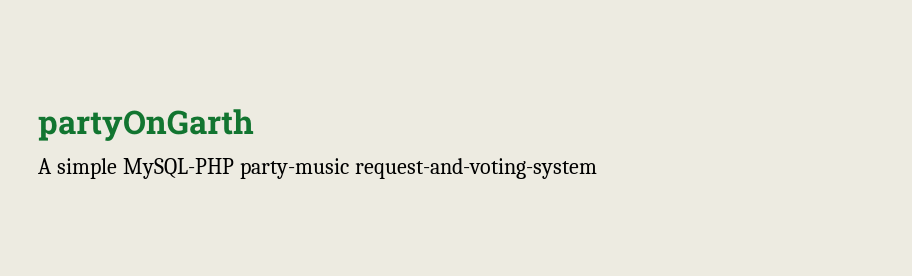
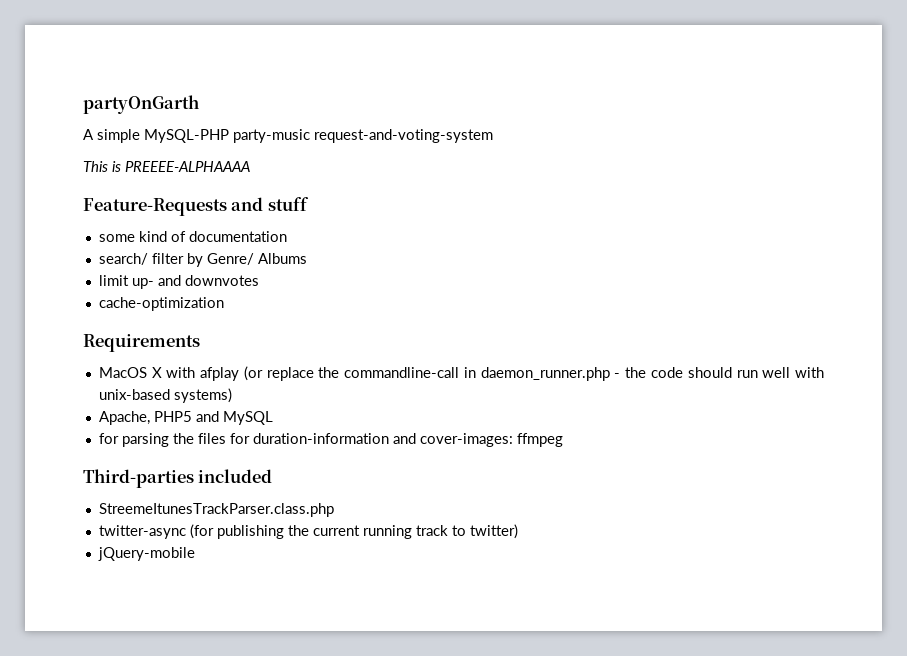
+ This is PREEEE-ALPHAAAA
+ Feature-Requests and stuff
+ some kind of documentation
+ search/ filter by Genre/ Albums
+ limit up- and downvotes
+ cache-optimization
+ Requirements
+ MacOS X with afplay (or replace the commandline-call in daemon_runner.php - the code should run well with unix-based systems)
+ Apache, PHP5 and MySQL
+ for parsing the files for duration-information and cover-images: ffmpeg
+ Third-parties included
+ StreemeItunesTrackParser.class.php
+ twitter-async (for publishing the current running track to twitter)
+ jQuery-mobile

